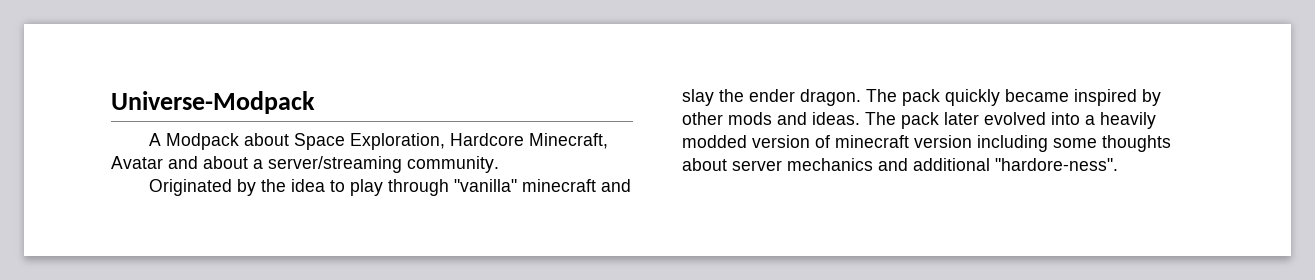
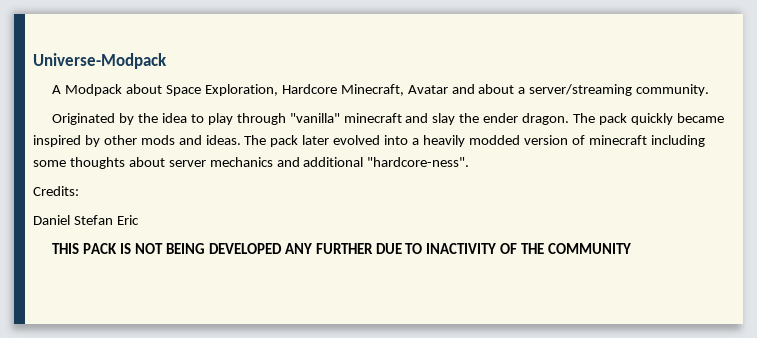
- The pack later evolved into a heavily modded version of minecraft version including some thoughts about server mechanics and additional "hardore-ness".
+ The pack later evolved into a heavily modded version of minecraft including some thoughts about server mechanics and additional "hardcore-ness".
+ Credits:
+ Daniel Stefan Eric
+ THIS PACK IS NOT BEING DEVELOPED ANY FURTHER DUE TO INACTIVITY OF THE COMMUNITY

